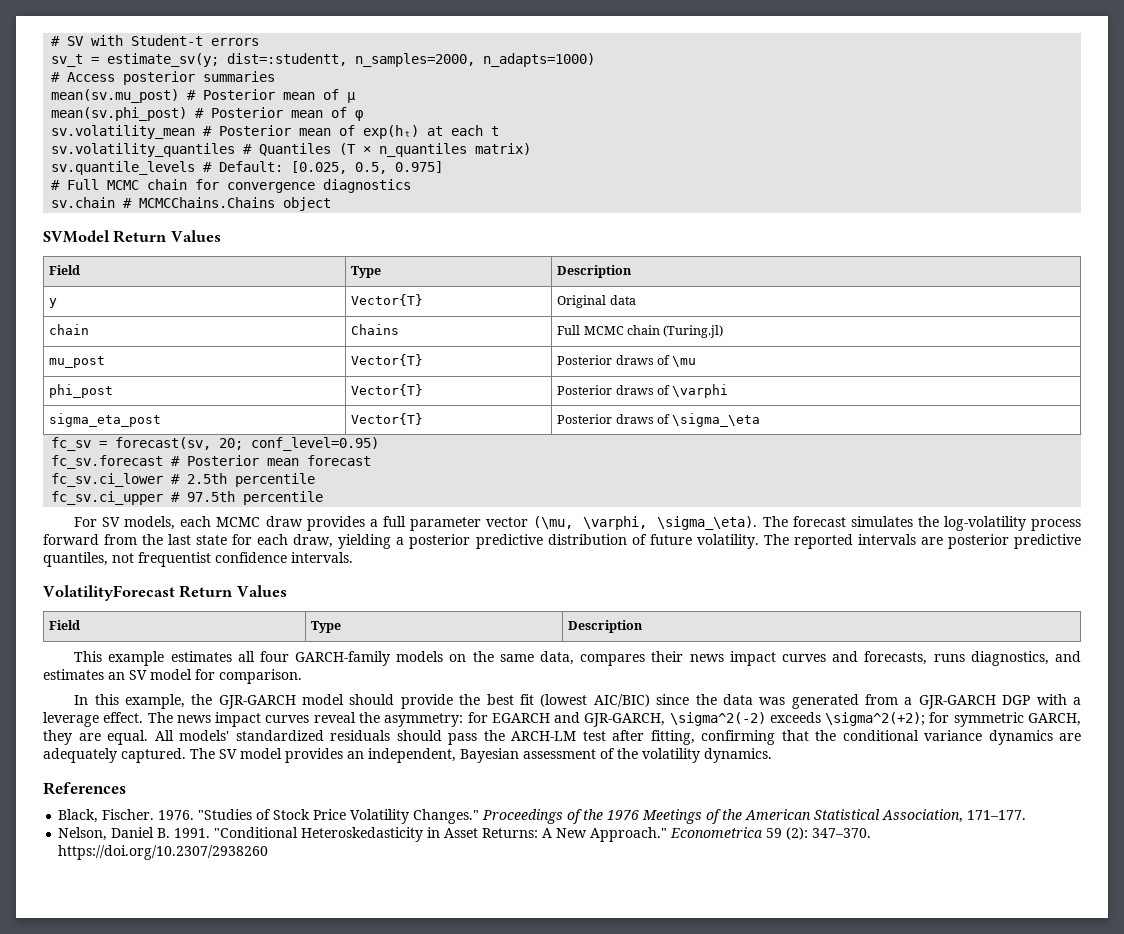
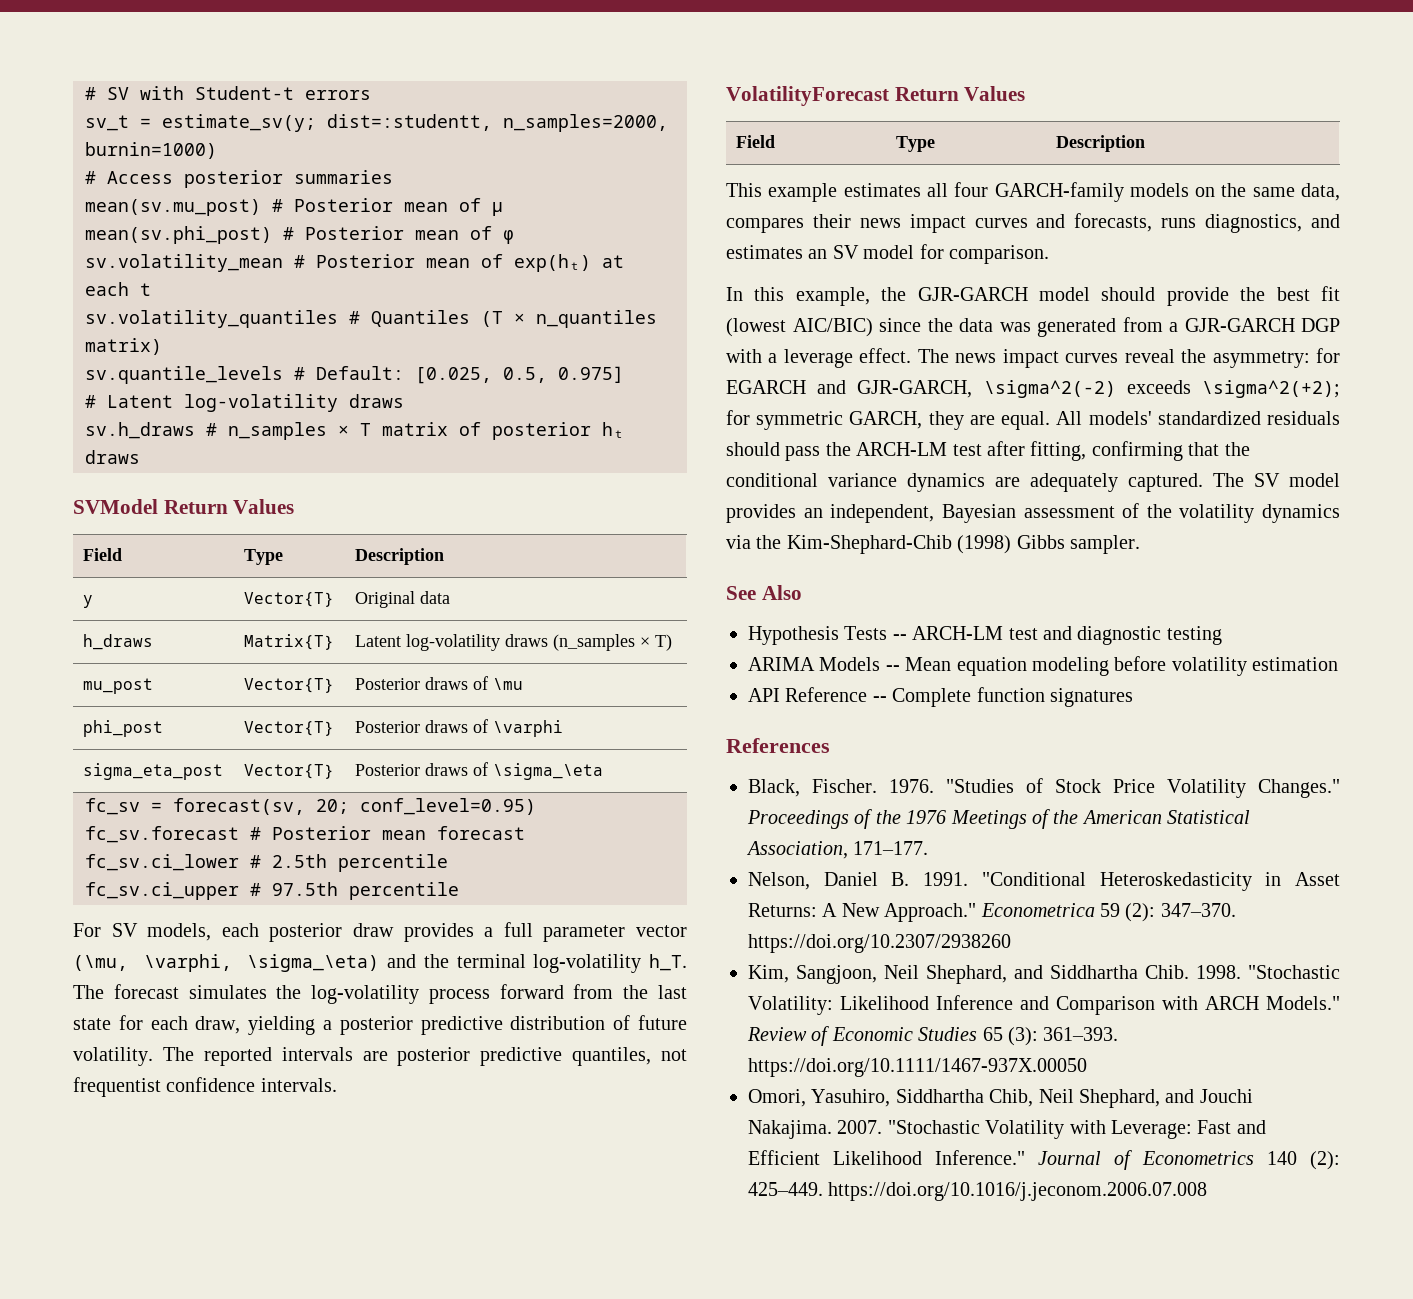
- sv_t = estimate_sv(y; dist=:studentt, n_samples=2000, n_adapts=1000)
+ sv_t = estimate_sv(y; dist=:studentt, n_samples=2000, burnin=1000)
- # Full MCMC chain for convergence diagnostics
- sv.chain # MCMCChains.Chains object
+ # Latent log-volatility draws
+ sv.h_draws # n_samples × T matrix of posterior hₜ draws
- chain | Chains | Full MCMC chain (Turing.jl)
+ h_draws | Matrix{T} | Latent log-volatility draws (n_samples × T)
- For SV models, each MCMC draw provides a full parameter vector (\mu, \varphi, \sigma_\eta).
+ For SV models, each posterior draw provides a full parameter vector (\mu, \varphi, \sigma_\eta) and the terminal log-volatility h_T.
- The SV model provides an independent, Bayesian assessment of the volatility dynamics.
+ The SV model provides an independent, Bayesian assessment of the volatility dynamics via the Kim-Shephard-Chib (1998) Gibbs sampler.
+ See Also
+ Hypothesis Tests -- ARCH-LM test and diagnostic testing
+ ARIMA Models -- Mean equation modeling before volatility estimation
+ API Reference -- Complete function signatures
+ Kim, Sangjoon, Neil Shephard, and Siddhartha Chib. 1998. "Stochastic Volatility: Likelihood Inference and Comparison with ARCH Models." Review of Economic Studies 65 (3): 361–393. https://doi.org/10.1111/1467-937X.00050
+ Omori, Yasuhiro, Siddhartha Chib, Neil Shephard, and Jouchi Nakajima. 2007. "Stochastic Volatility with Leverage: Fast and Efficient Likelihood Inference." Journal of Econometrics 140 (2): 425–449. https://doi.org/10.1016/j.jeconom.2006.07.008

